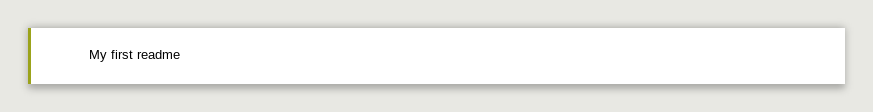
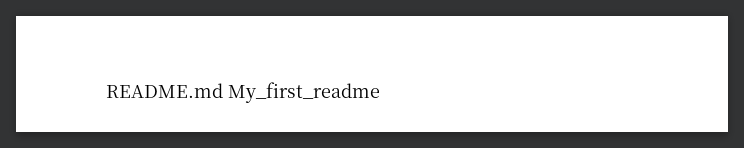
- My first readme
+ README.md My_first_readme

